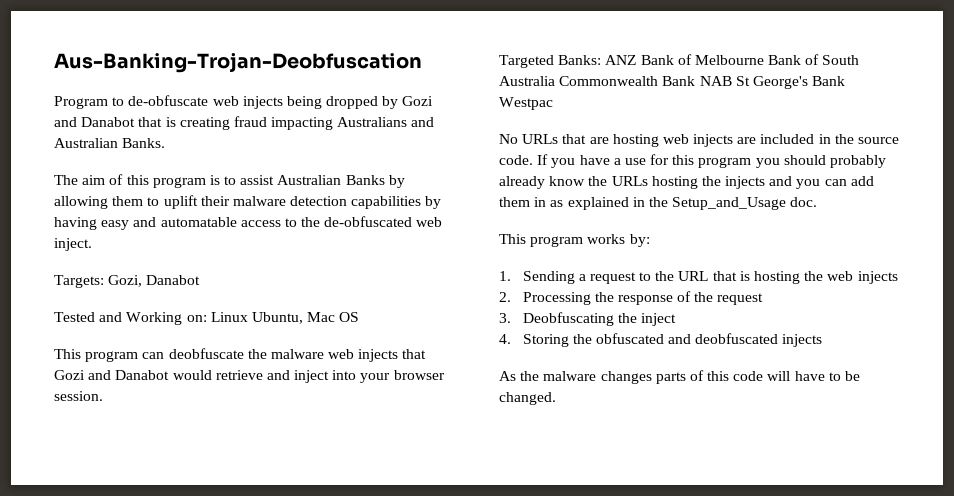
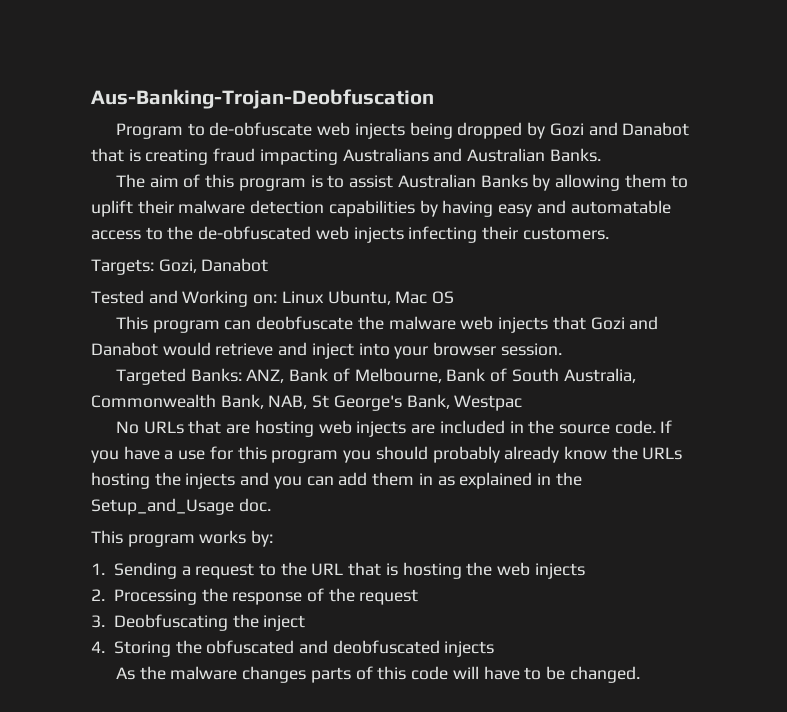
- The aim of this program is to assist Australian Banks by allowing them to uplift their malware detection capabilities by having easy and automatable access to the de-obfuscated web inject.
+ The aim of this program is to assist Australian Banks by allowing them to uplift their malware detection capabilities by having easy and automatable access to the de-obfuscated web injects infecting their customers.
- Targeted Banks: ANZ Bank of Melbourne Bank of South Australia Commonwealth Bank NAB St George's Bank Westpac
+ Targeted Banks: ANZ, Bank of Melbourne, Bank of South Australia, Commonwealth Bank, NAB, St George's Bank, Westpac

